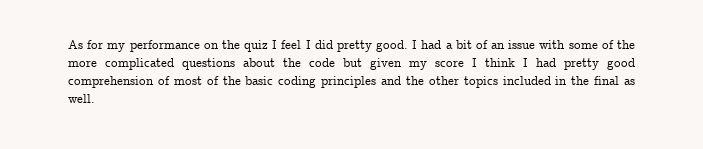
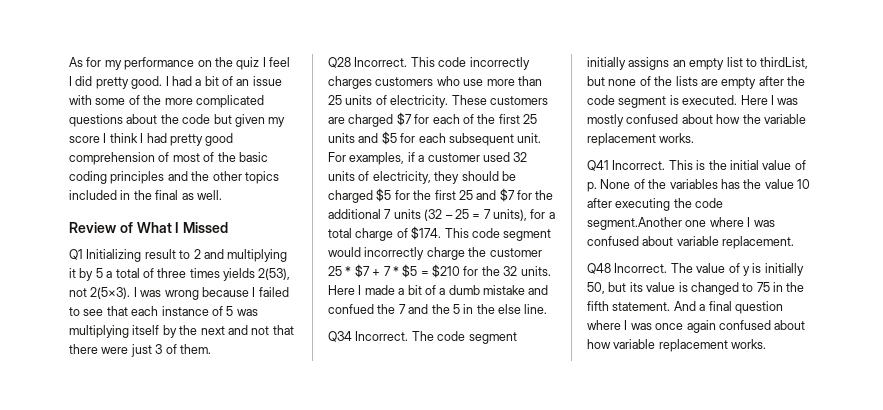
+ Review of What I Missed
+ Q1 Initializing result to 2 and multiplying it by 5 a total of three times yields 2(53), not 2(5×3). I was wrong because I failed to see that each instance of 5 was multiplying itself by the next and not that there were just 3 of them.
+ Q28 Incorrect. This code incorrectly charges customers who use more than 25 units of electricity. These customers are charged $7 for each of the first 25 units and $5 for each subsequent unit. For examples, if a customer used 32 units of electricity, they should be charged $5 for the first 25 and $7 for the additional 7 units (32 – 25 = 7 units), for a total charge of $174. This code segment would incorrectly charge the customer 25 * $7 + 7 * $5 = $210 for the 32 units. Here I made a bit of a dumb mistake and confued the 7 and the 5 in the else line.
+ Q34 Incorrect. The code segment initially assigns an empty list to thirdList, but none of the lists are empty after the code segment is executed. Here I was mostly confused about how the variable replacement works.
+ Q41 Incorrect. This is the initial value of p. None of the variables has the value 10 after executing the code segment.Another one where I was confused about variable replacement.
+ Q48 Incorrect. The value of y is initially 50, but its value is changed to 75 in the fifth statement. And a final question where I was once again confused about how variable replacement works.

